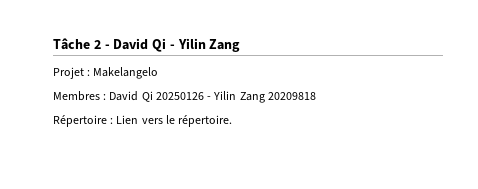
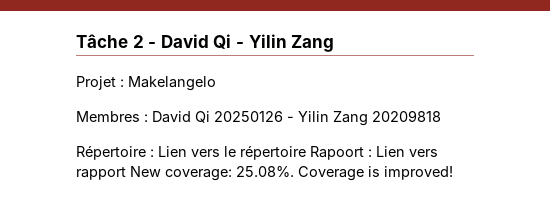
- Répertoire : Lien vers le répertoire.
+ Répertoire : Lien vers le répertoire Rapoort : Lien vers rapport New coverage: 25.08%. Coverage is improved!

